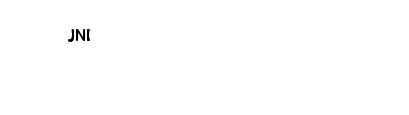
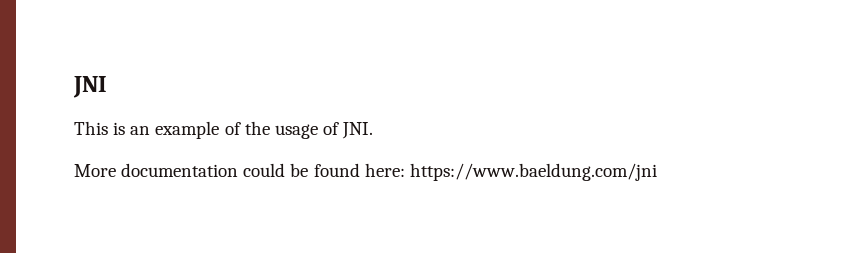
+ This is an example of the usage of JNI.
+ More documentation could be found here: https://www.baeldung.com/jni

